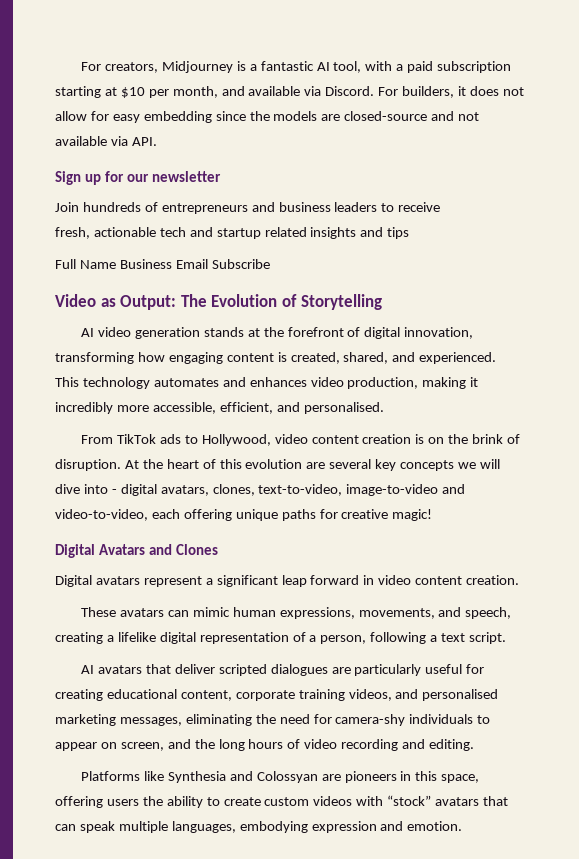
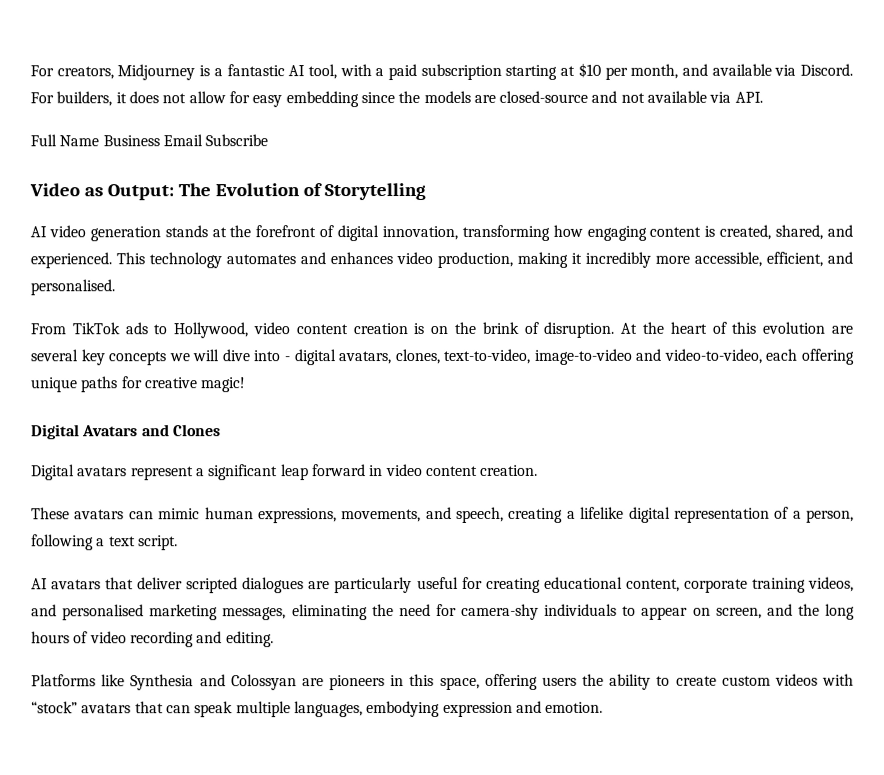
- Sign up for our newsletter
- Join hundreds of entrepreneurs and business leaders to receive
- fresh, actionable tech and startup related insights and tips

